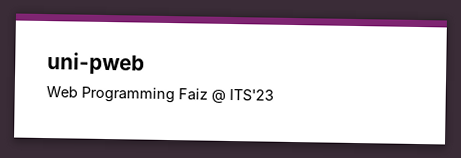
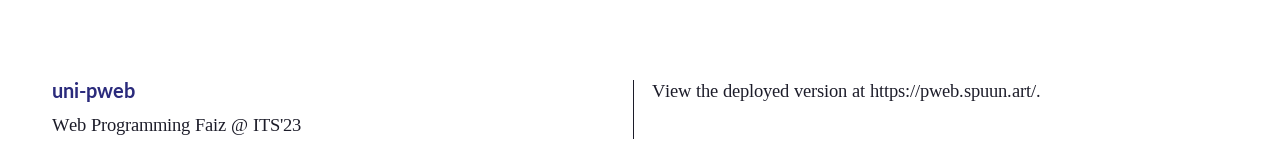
+ View the deployed version at https://pweb.spuun.art/.

